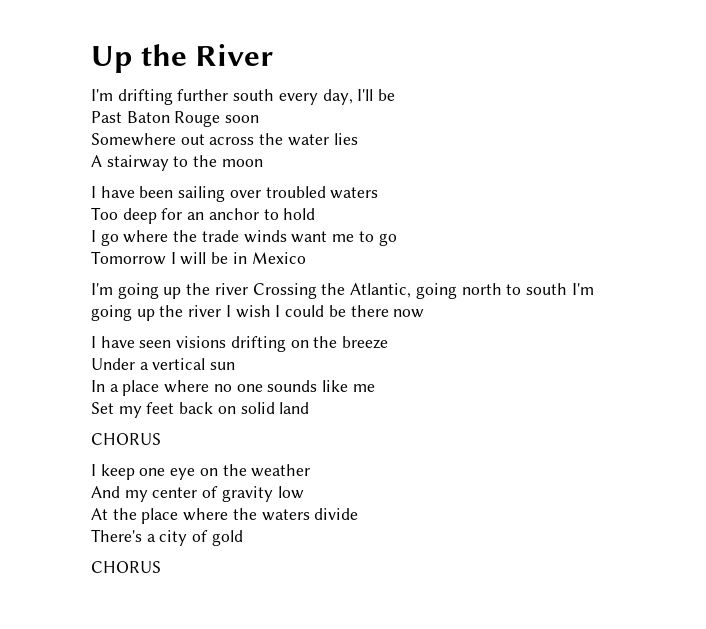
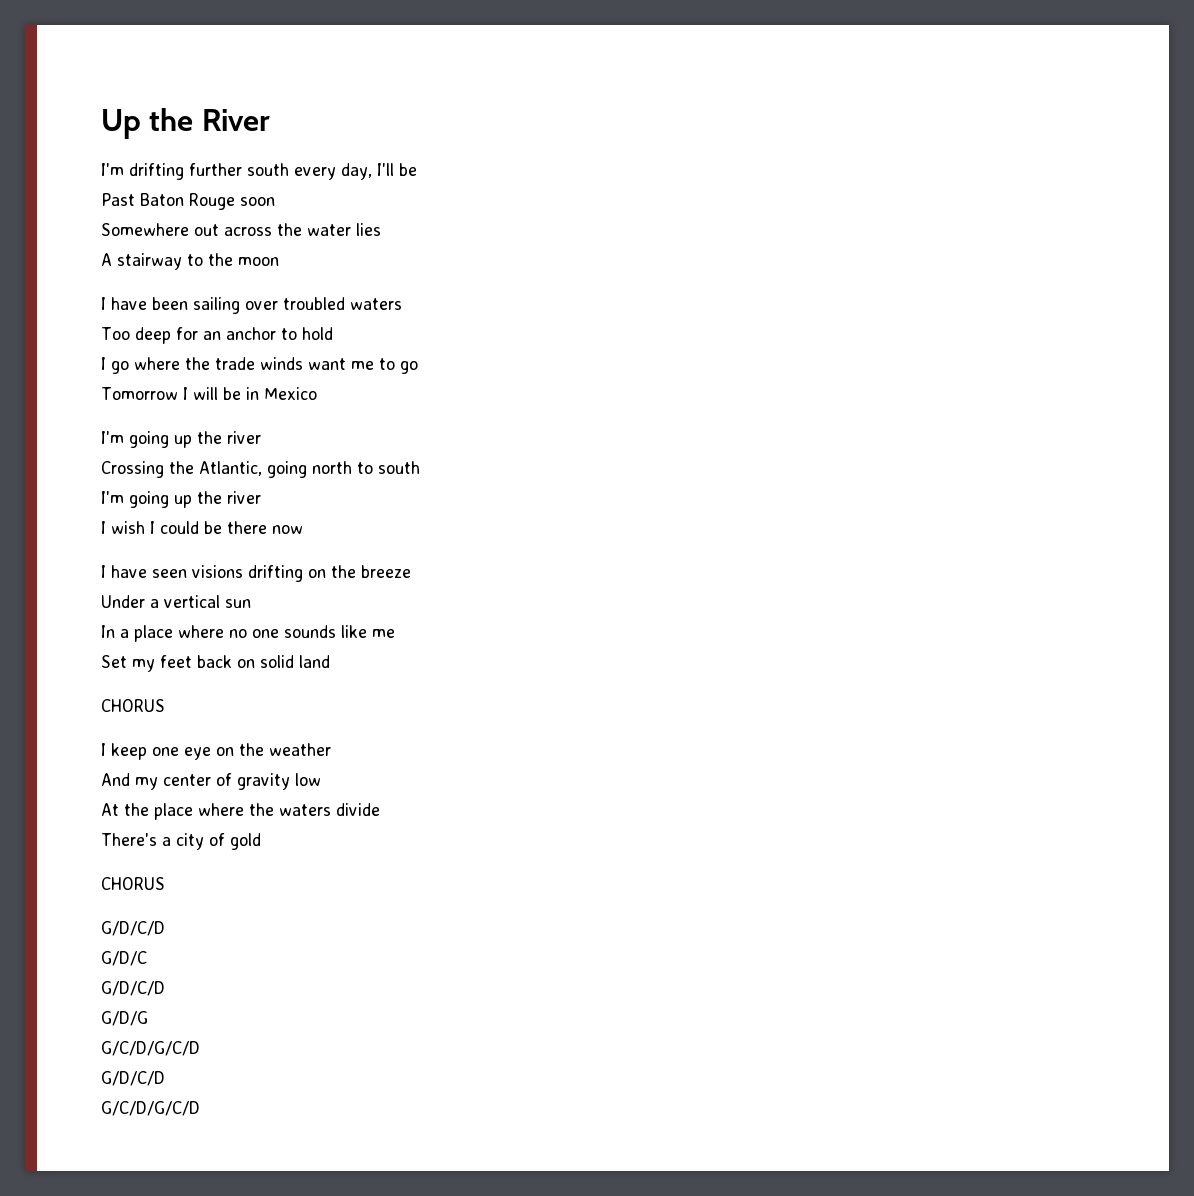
  Tomorrow I will be in Mexico
- I'm going up the river Crossing the Atlantic, going north to south I'm going up the river I wish I could be there now
+ I'm going up the river
+ Crossing the Atlantic, going north to south
+ I'm going up the river
+ I wish I could be there now
  There's a city of gold
  CHORUS
+ G/D/C/D
+ G/D/C
+ G/D/C/D
+ G/D/G
+ G/C/D/G/C/D
+ G/D/C/D
+ G/C/D/G/C/D

